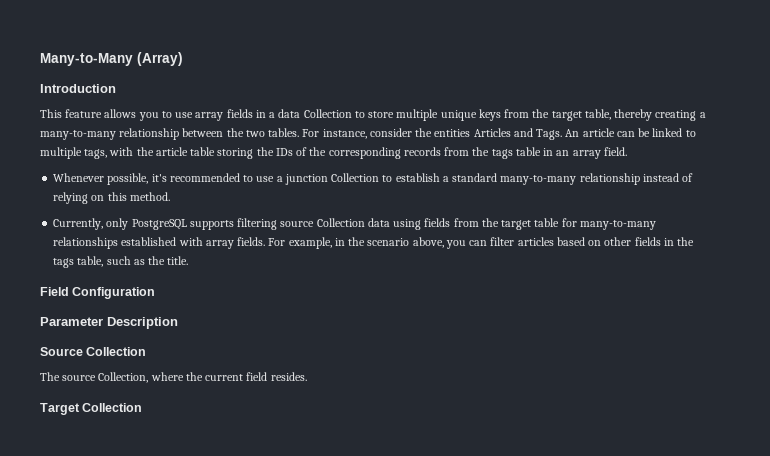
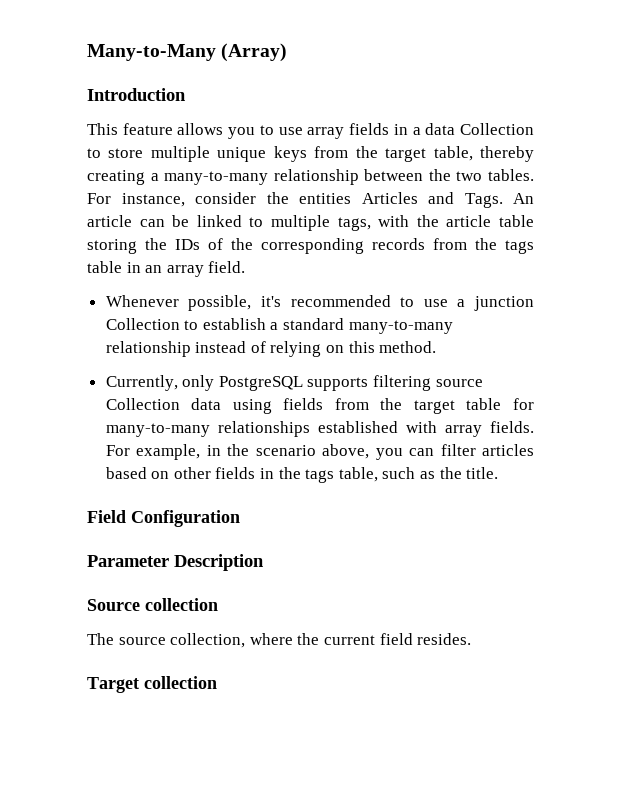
- Source Collection
+ Source collection
- The source Collection, where the current field resides.
+ The source collection, where the current field resides.
- Target Collection
+ Target collection

